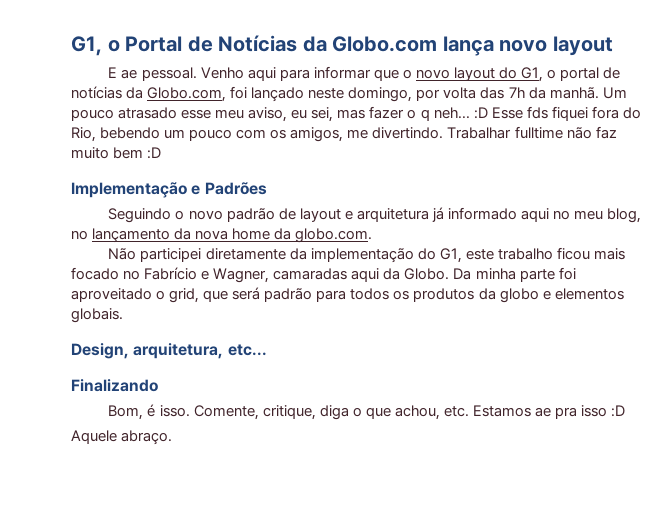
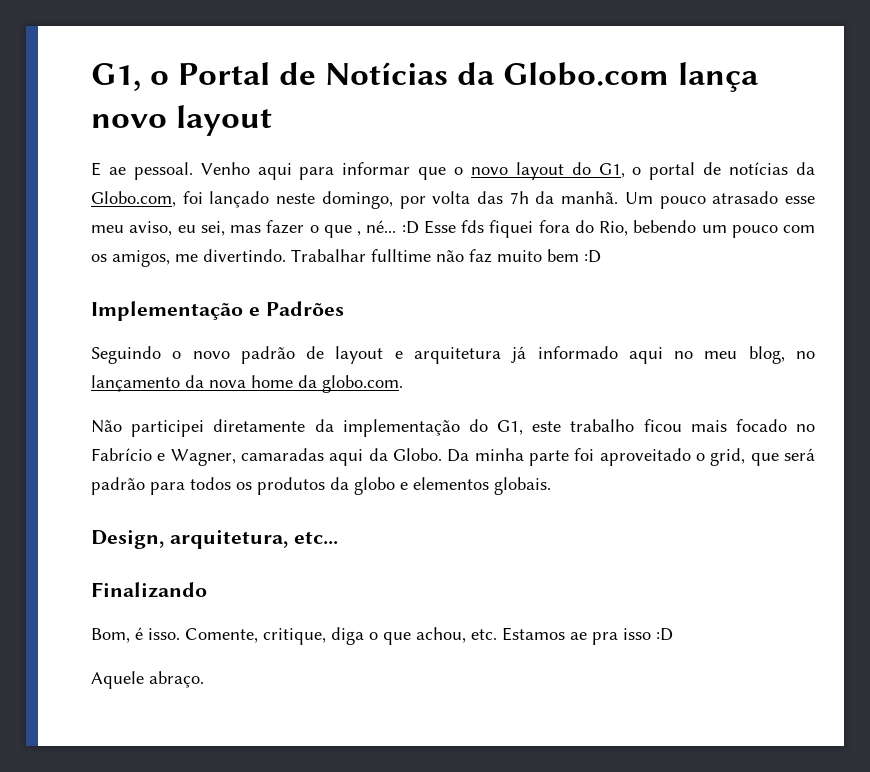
- Um pouco atrasado esse meu aviso, eu sei, mas fazer o q neh... :D Esse fds fiquei fora do Rio, bebendo um pouco com os amigos, me divertindo.
+ Um pouco atrasado esse meu aviso, eu sei, mas fazer o que , né... :D Esse fds fiquei fora do Rio, bebendo um pouco com os amigos, me divertindo.

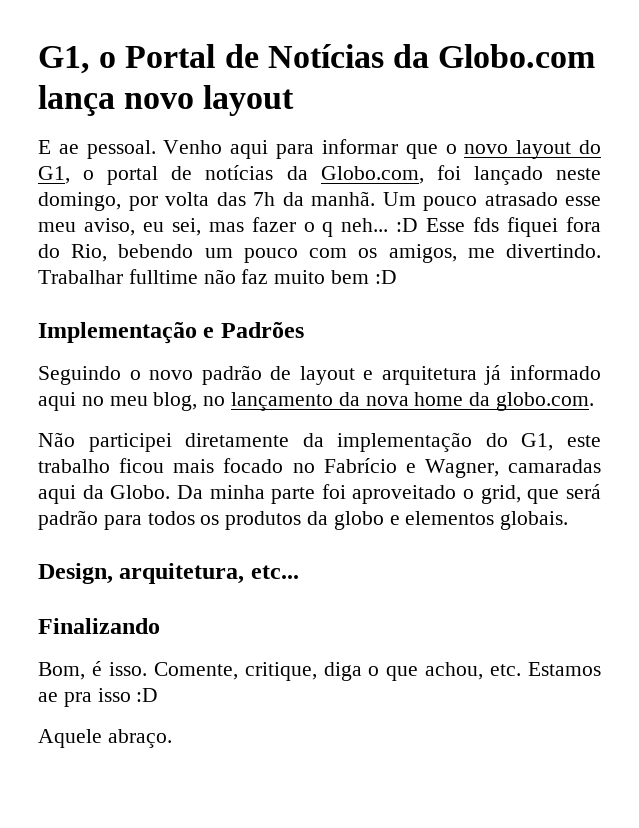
- Um pouco atrasado esse meu aviso, eu sei, mas fazer o que , né... :D Esse fds fiquei fora do Rio, bebendo um pouco com os amigos, me divertindo.
+ Um pouco atrasado esse meu aviso, eu sei, mas fazer o q neh... :D Esse fds fiquei fora do Rio, bebendo um pouco com os amigos, me divertindo.

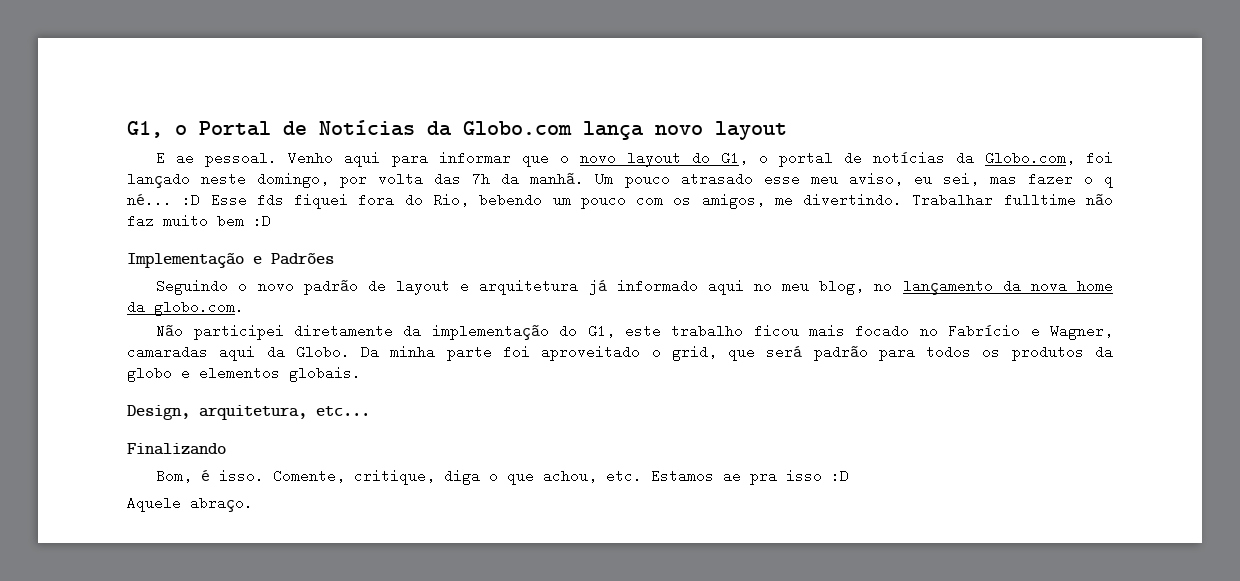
- Um pouco atrasado esse meu aviso, eu sei, mas fazer o q neh... :D Esse fds fiquei fora do Rio, bebendo um pouco com os amigos, me divertindo.
+ Um pouco atrasado esse meu aviso, eu sei, mas fazer o q né... :D Esse fds fiquei fora do Rio, bebendo um pouco com os amigos, me divertindo.

